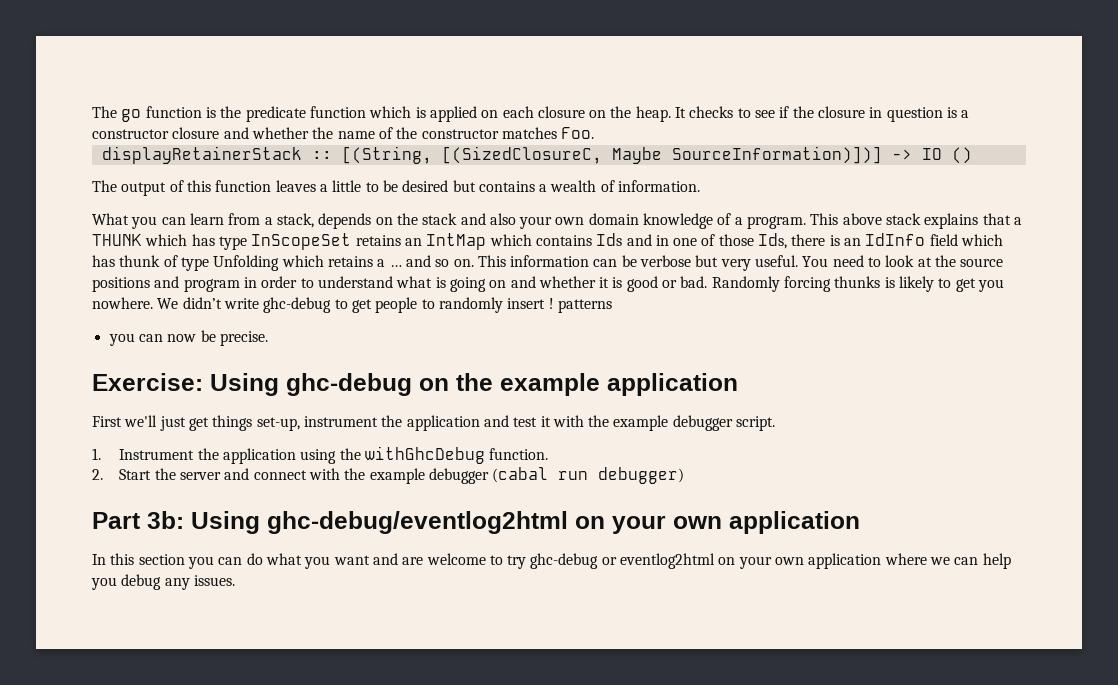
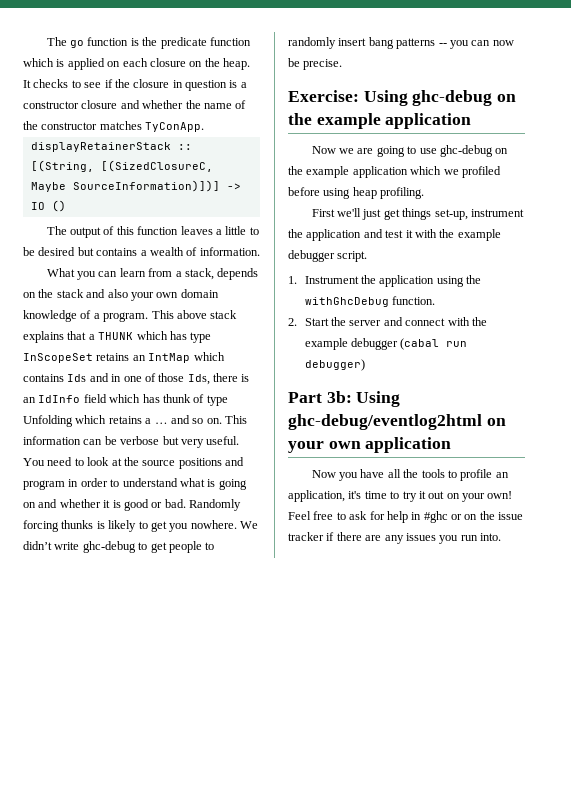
- It checks to see if the closure in question is a constructor closure and whether the name of the constructor matches Foo.
+ It checks to see if the closure in question is a constructor closure and whether the name of the constructor matches TyConApp.
- We didn’t write ghc-debug to get people to randomly insert ! patterns
- you can now be precise.
+ We didn’t write ghc-debug to get people to randomly insert bang patterns -- you can now be precise.
+ Now we are going to use ghc-debug on the example application which we profiled before using heap profiling.
- In this section you can do what you want and are welcome to try ghc-debug or eventlog2html on your own application where we can help you debug any issues.
+ Now you have all the tools to profile an application, it's time to try it out on your own! Feel free to ask for help in #ghc or on the issue tracker if there are any issues you run into.

